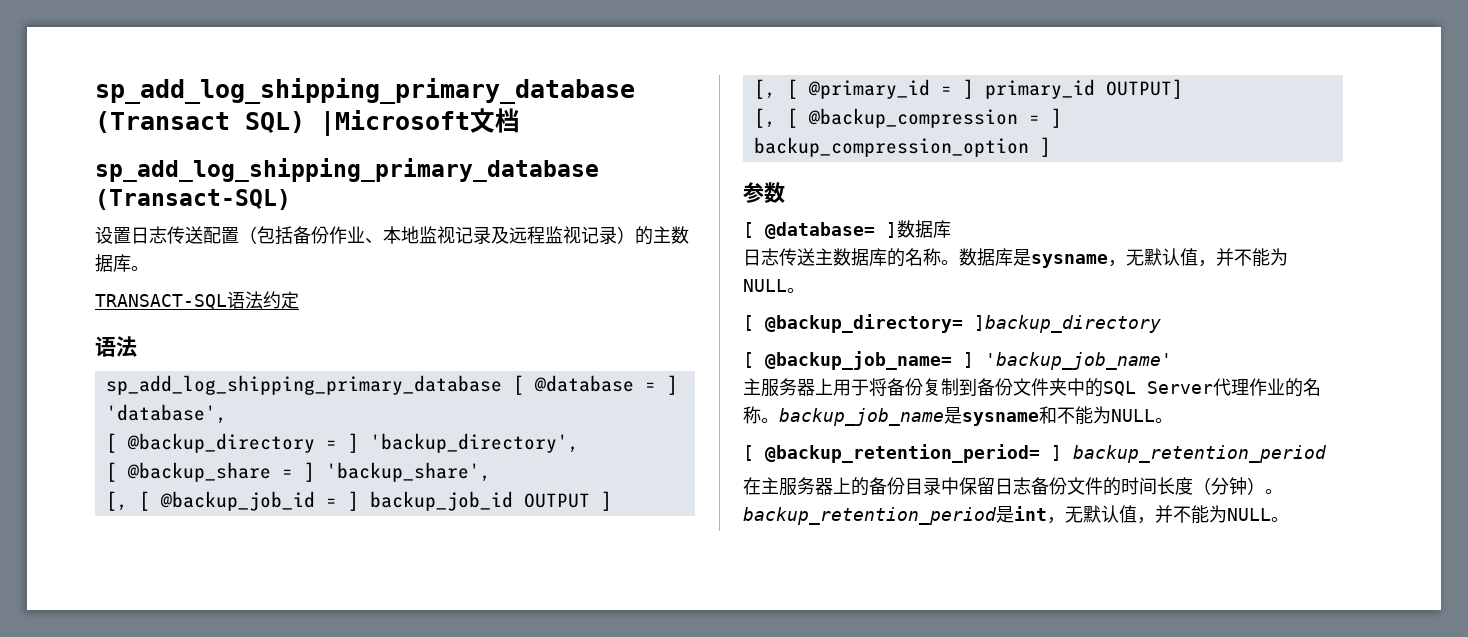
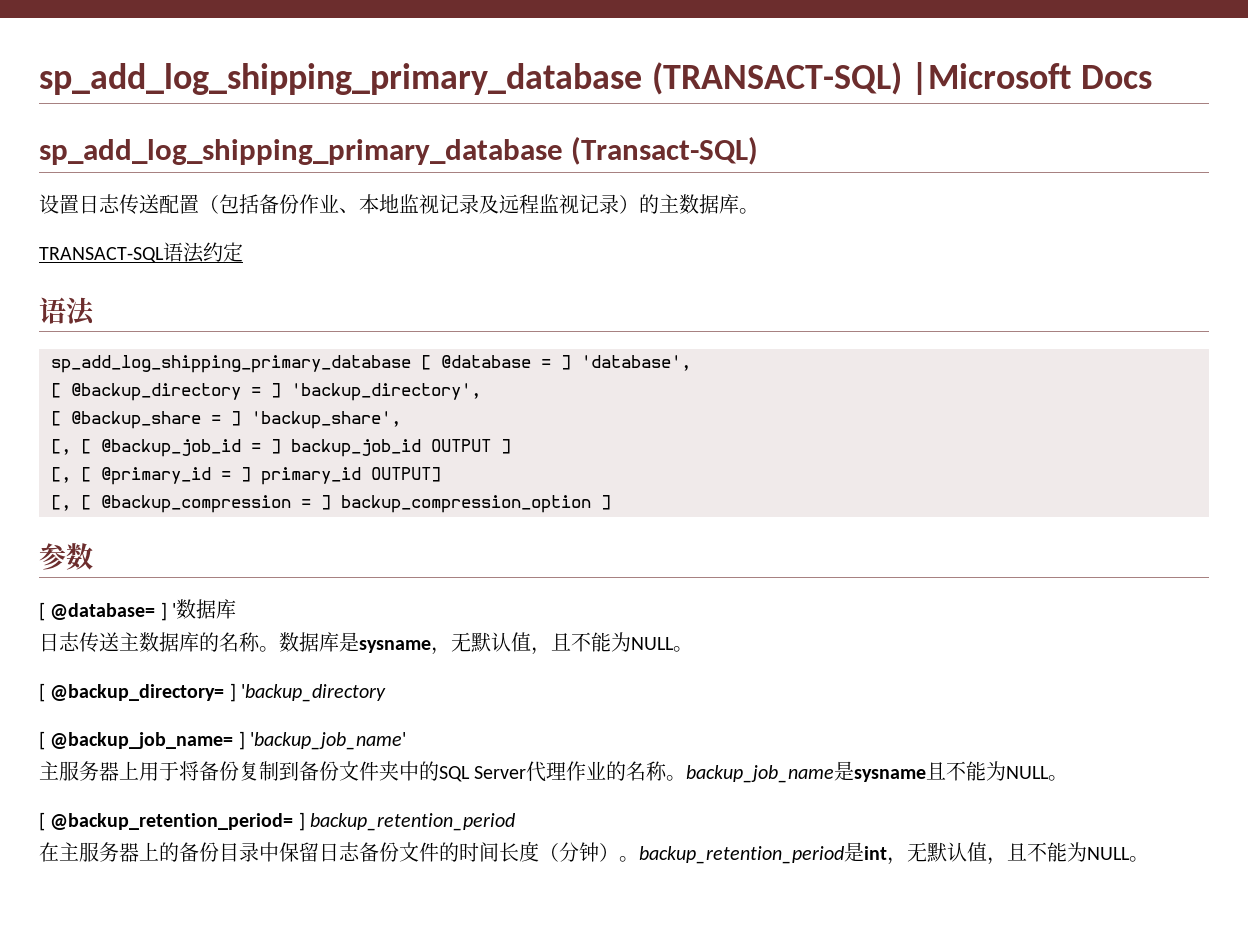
- sp_add_log_shipping_primary_database (Transact SQL) |Microsoft文档
+ sp_add_log_shipping_primary_database (TRANSACT-SQL) |Microsoft Docs
- [ @database= ]数据库
+ [ @database= ] '数据库
- 数据库是sysname，无默认值，并不能为NULL。
+ 数据库是sysname，无默认值，且不能为NULL。
- [ @backup_directory= ]backup_directory
+ [ @backup_directory= ] 'backup_directory
- 主服务器上用于将备份复制到备份文件夹中的SQL Server代理作业的名称。backup_job_name是sysname和不能为NULL。
+ 主服务器上用于将备份复制到备份文件夹中的SQL Server代理作业的名称。backup_job_name是sysname且不能为NULL。
- 在主服务器上的备份目录中保留日志备份文件的时间长度（分钟）。backup_retention_period是int，无默认值，并不能为NULL。
+ 在主服务器上的备份目录中保留日志备份文件的时间长度（分钟）。backup_retention_period是int，无默认值，且不能为NULL。

